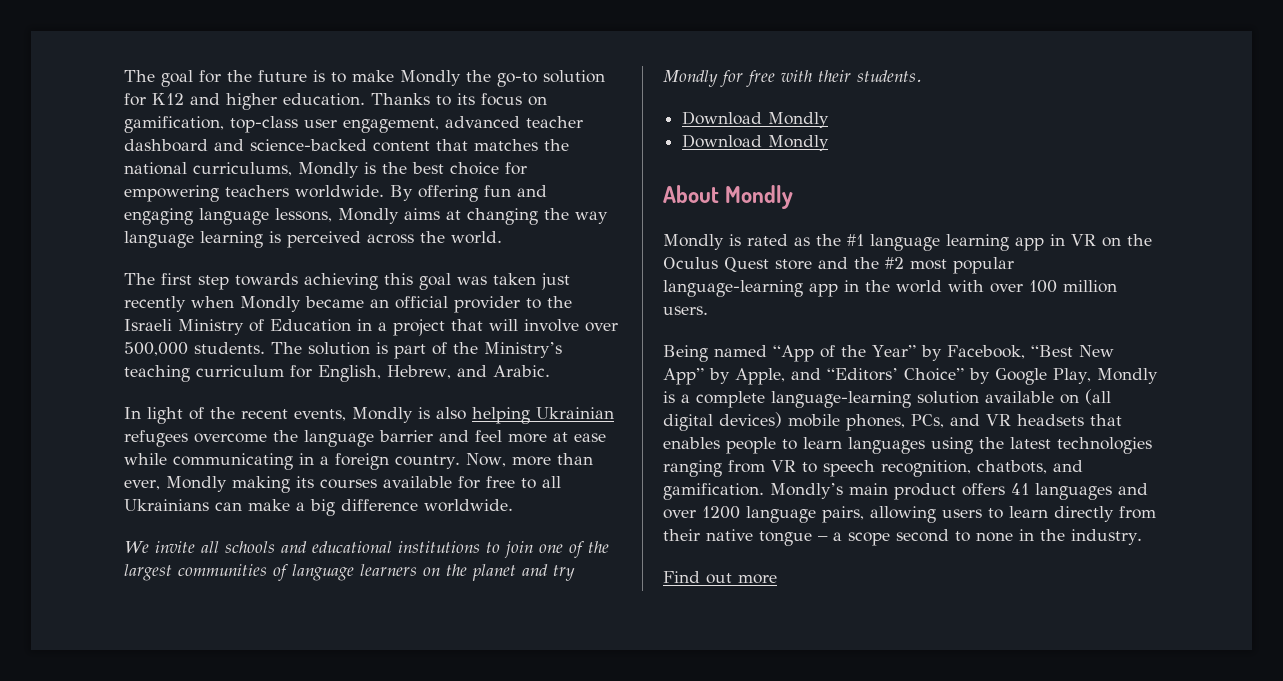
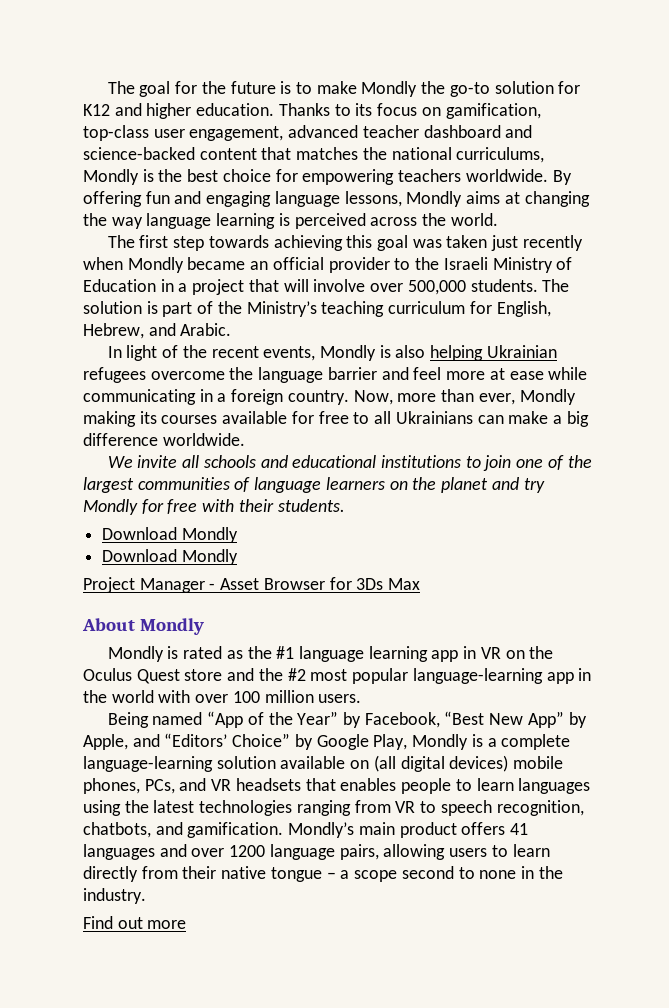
+ Project Manager - Asset Browser for 3Ds Max

